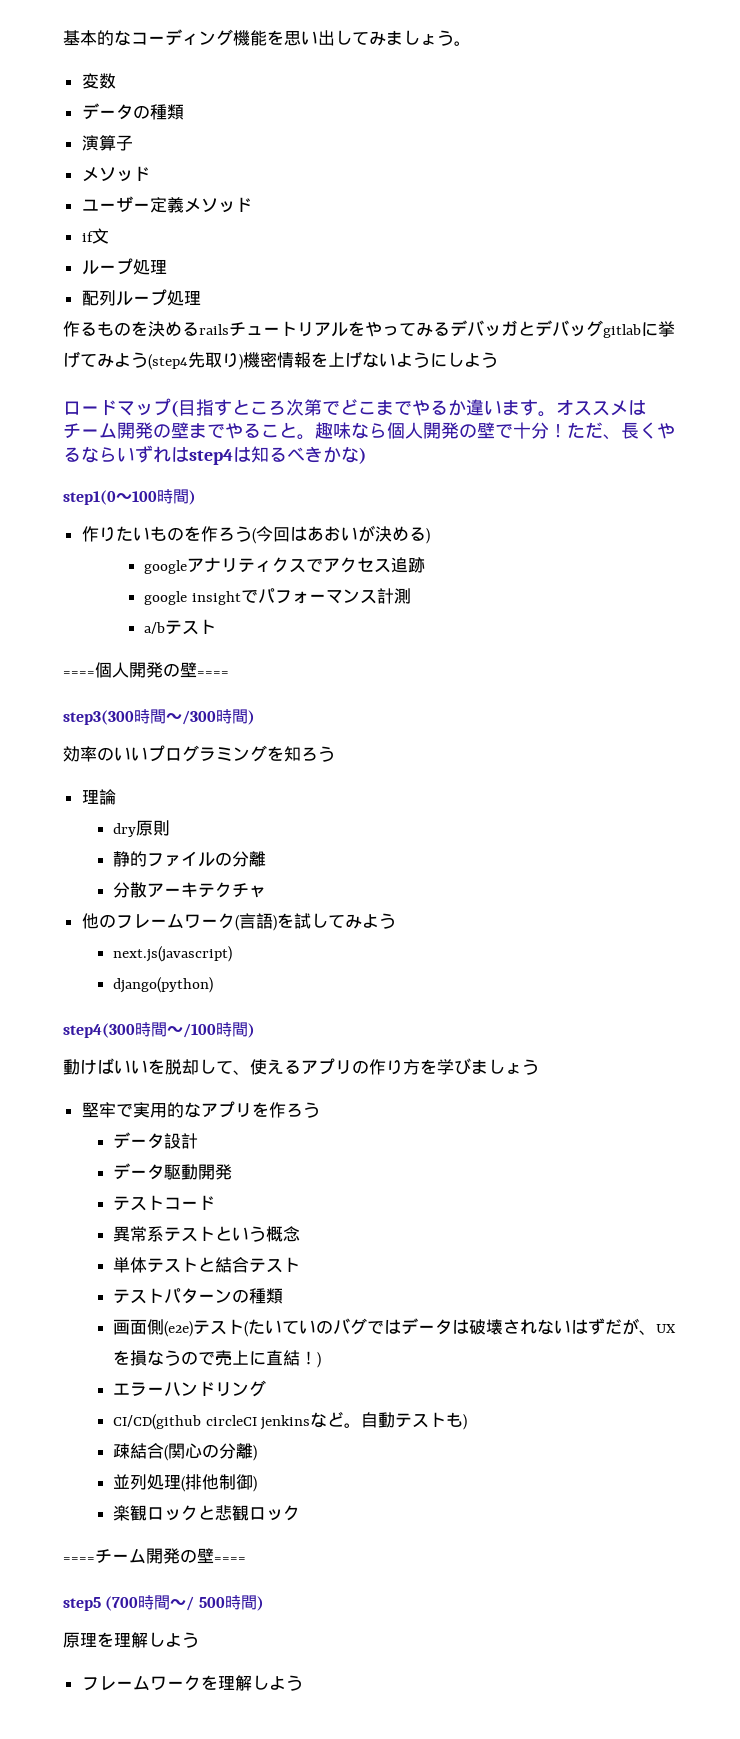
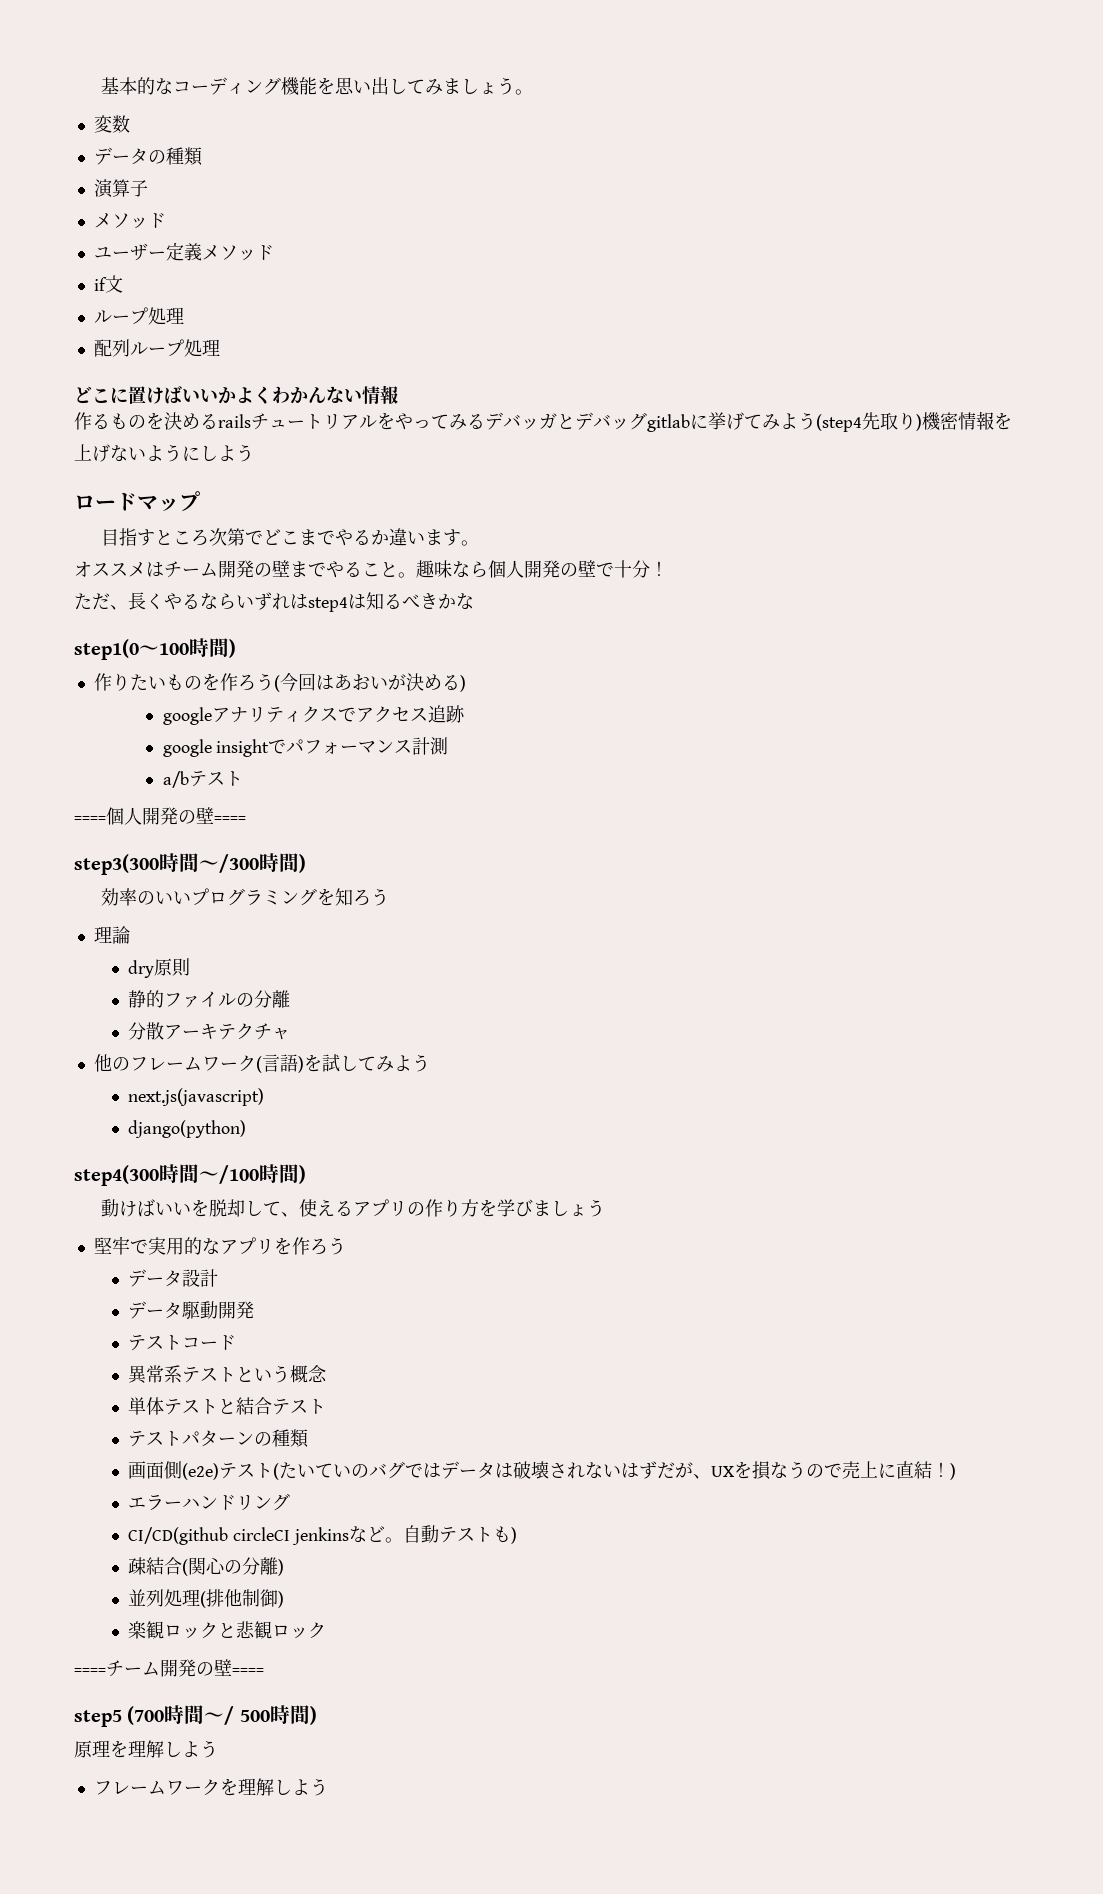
+ どこに置けばいいかよくわかんない情報
- ロードマップ(目指すところ次第でどこまでやるか違います。オススメはチーム開発の壁までやること。
+ ロードマップ
+ 目指すところ次第でどこまでやるか違います。
+ オススメはチーム開発の壁までやること。
- 趣味なら個人開発の壁で十分！ただ、長くやるならいずれはstep4は知るべきかな)
+ 趣味なら個人開発の壁で十分！
+ ただ、長くやるならいずれはstep4は知るべきかな

